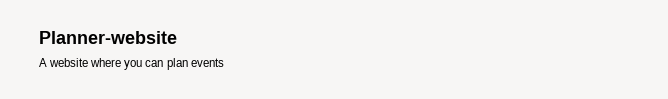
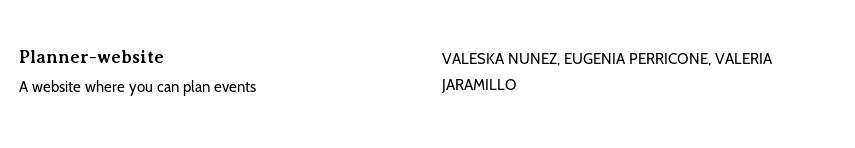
+ VALESKA NUNEZ, EUGENIA PERRICONE, VALERIA JARAMILLO

